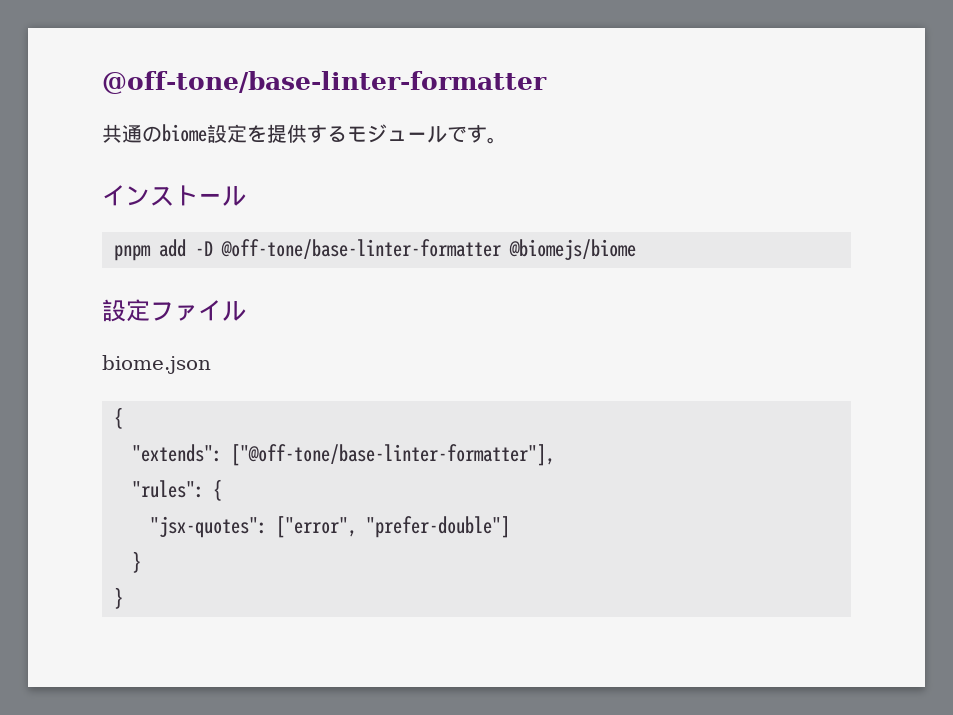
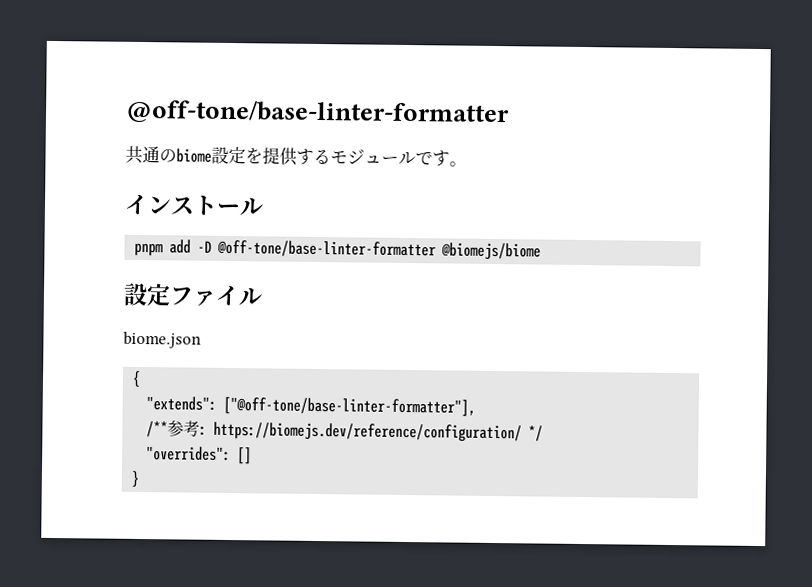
- "rules": {
- "jsx-quotes": ["error", "prefer-double"]
- }
+ /**参考: https://biomejs.dev/reference/configuration/ */
+ "overrides": []

